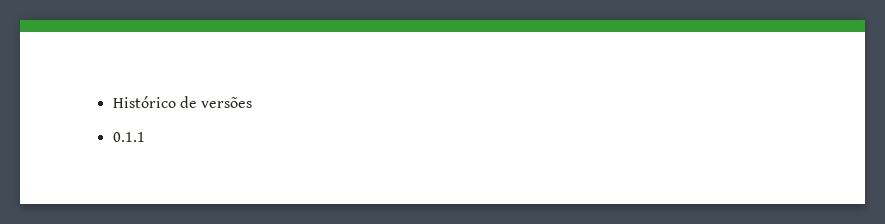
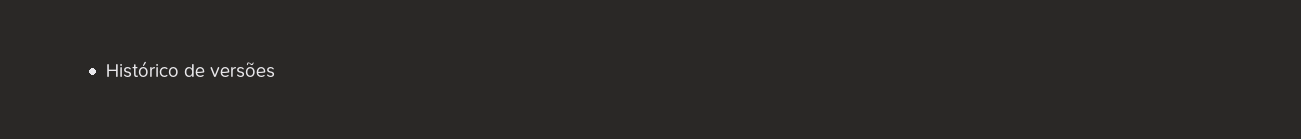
- 0.1.1

